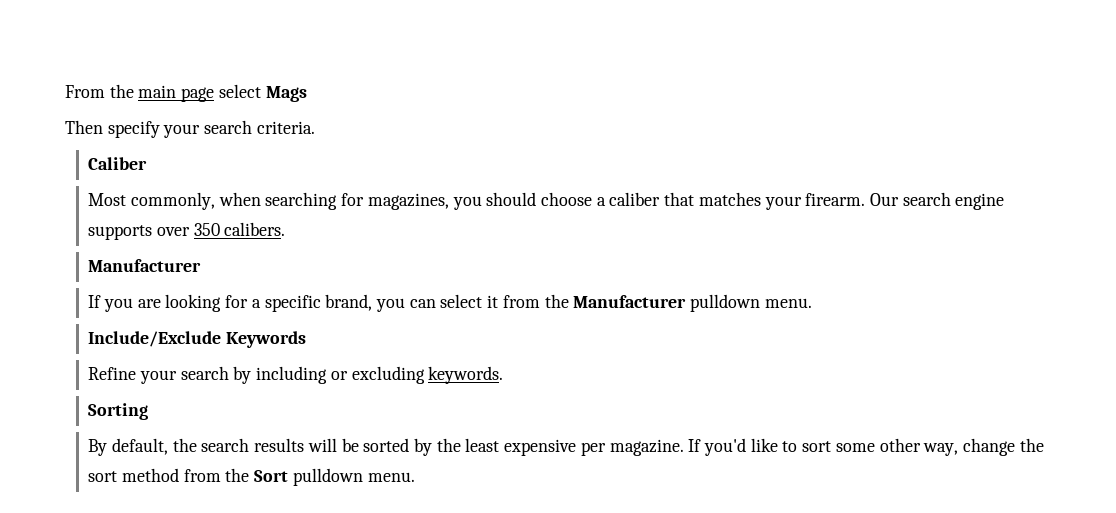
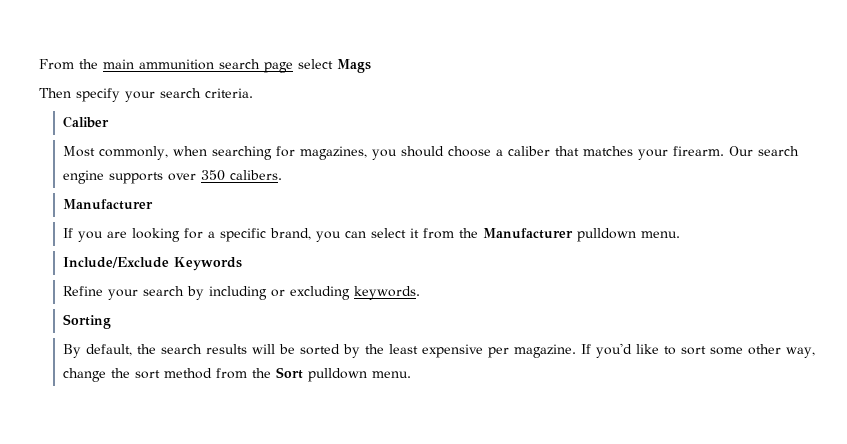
- From the main page select Mags
+ From the main ammunition search page select Mags

